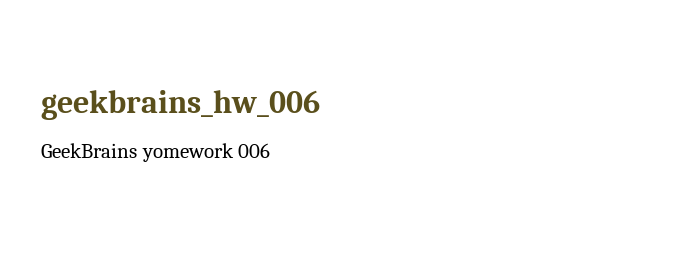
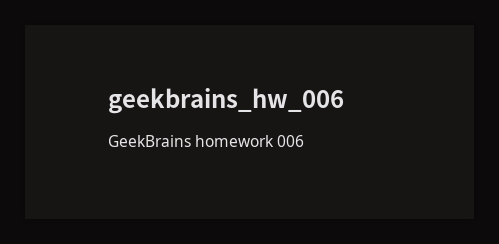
- GeekBrains yomework 006
+ GeekBrains homework 006

